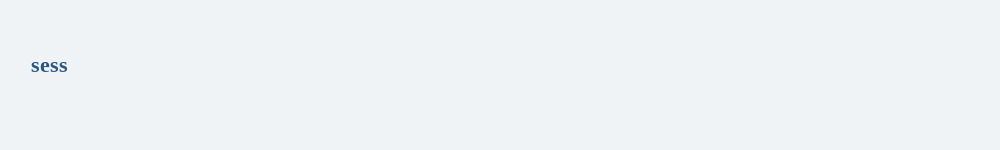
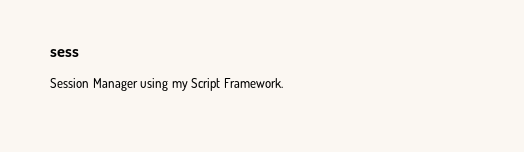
+ Session Manager using my Script Framework.

